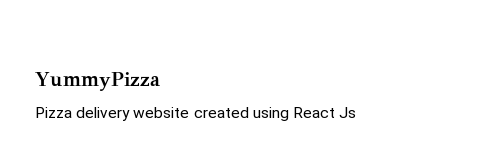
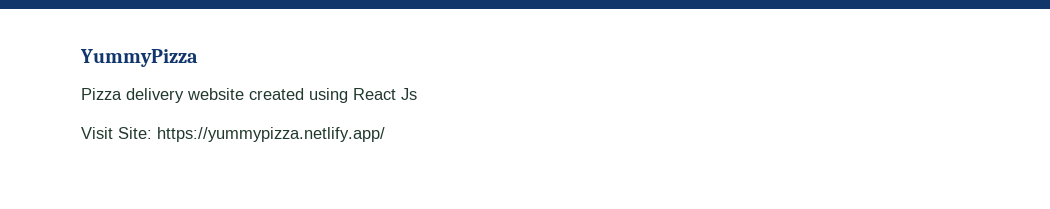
+ Visit Site: https://yummypizza.netlify.app/

